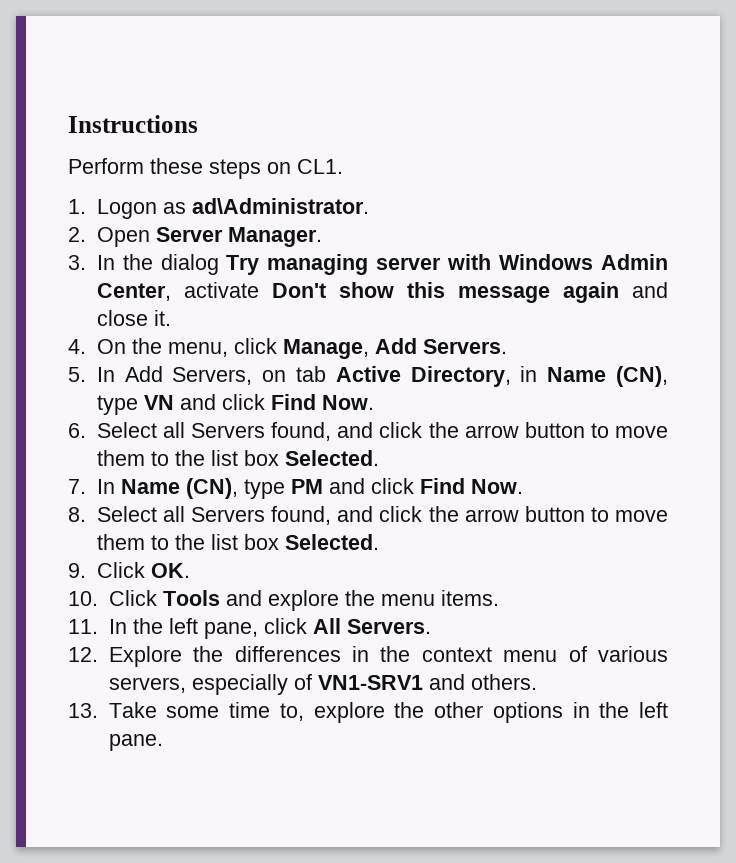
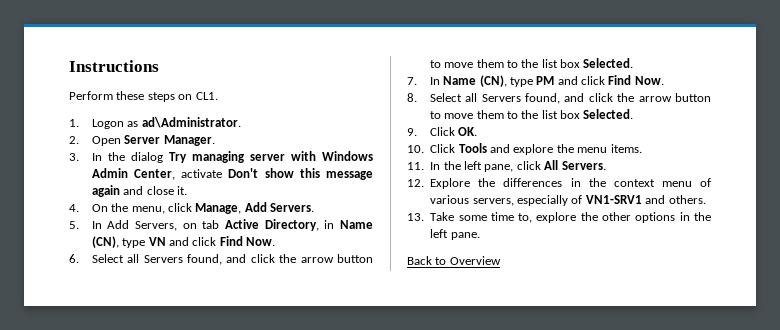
+ Back to Overview

